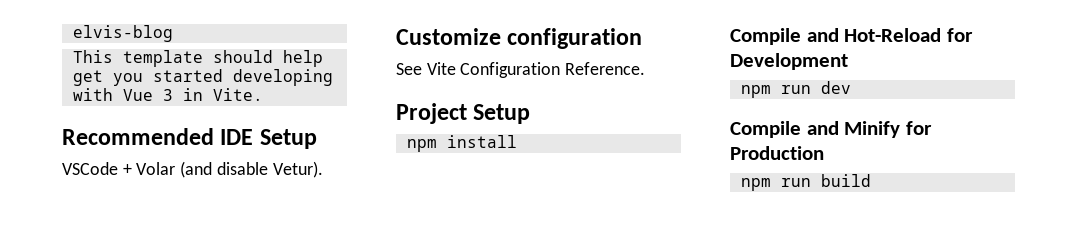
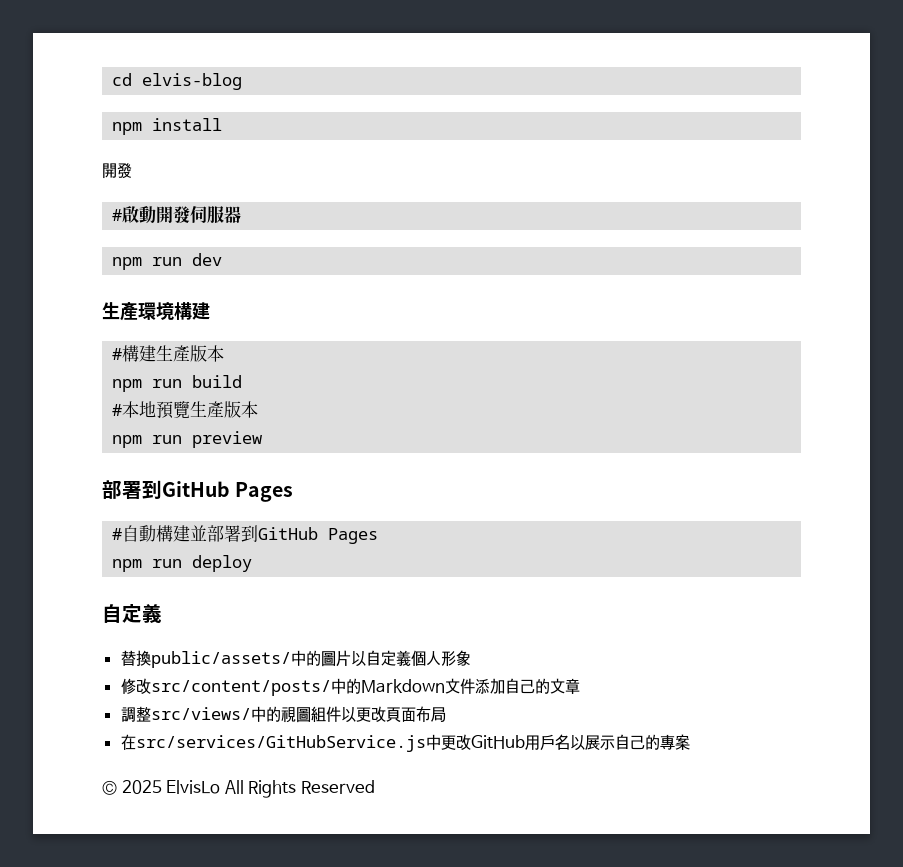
- elvis-blog
+ cd elvis-blog
- This template should help get you started developing with Vue 3 in Vite.
- Recommended IDE Setup
- VSCode + Volar (and disable Vetur).
- Customize configuration
- See Vite Configuration Reference.
- Project Setup
  npm install
- Compile and Hot-Reload for Development
+ 開發
+ #啟動開發伺服器
  npm run dev
- Compile and Minify for Production
+ 生產環境構建
+ #構建生產版本
  npm run build
+ #本地預覽生產版本
+ npm run preview
+ 部署到GitHub Pages
+ #自動構建並部署到GitHub Pages
+ npm run deploy
+ 自定義
+ 替換public/assets/中的圖片以自定義個人形象
+ 修改src/content/posts/中的Markdown文件添加自己的文章
+ 調整src/views/中的視圖組件以更改頁面布局
+ 在src/services/GitHubService.js中更改GitHub用戶名以展示自己的專案
+ © 2025 ElvisLo All Rights Reserved

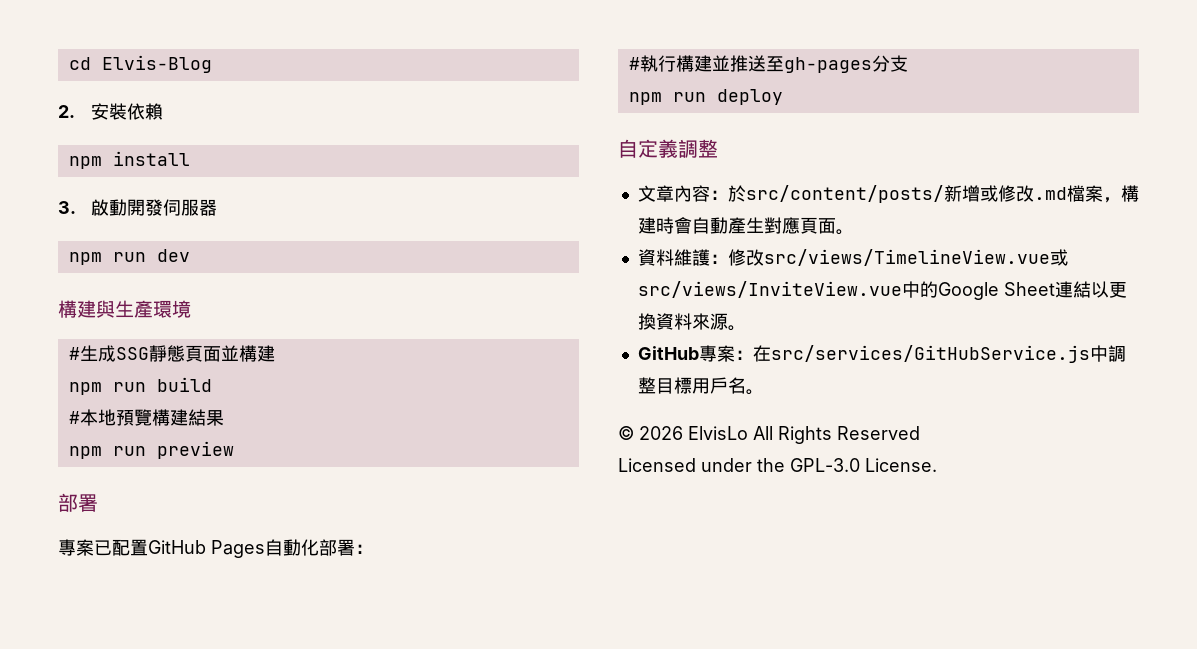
- cd elvis-blog
+ cd Elvis-Blog
+ 2.安裝依賴
  npm install
- 開發
- #啟動開發伺服器
+ 3.啟動開發伺服器
- 生產環境構建
- #構建生產版本
+ 構建與生產環境
+ #生成SSG靜態頁面並構建
- #本地預覽生產版本
+ #本地預覽構建結果
  npm run preview
- 部署到GitHub Pages
- #自動構建並部署到GitHub Pages
+ 部署
+ 專案已配置GitHub Pages自動化部署：
+ #執行構建並推送至gh-pages分支
  npm run deploy
- 自定義
- 替換public/assets/中的圖片以自定義個人形象
- 修改src/content/posts/中的Markdown文件添加自己的文章
- 調整src/views/中的視圖組件以更改頁面布局
- 在src/services/GitHubService.js中更改GitHub用戶名以展示自己的專案
+ 自定義調整
+ 文章內容：於src/content/posts/新增或修改.md檔案，構建時會自動產生對應頁面。
+ 資料維護：修改src/views/TimelineView.vue或src/views/InviteView.vue中的Google Sheet連結以更換資料來源。
+ GitHub專案：在src/services/GitHubService.js中調整目標用戶名。
- © 2025 ElvisLo All Rights Reserved
+ © 2026 ElvisLo All Rights Reserved
+ Licensed under the GPL-3.0 License.

